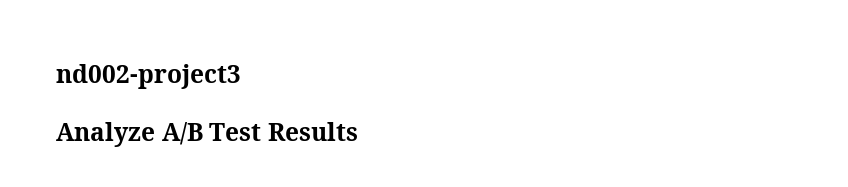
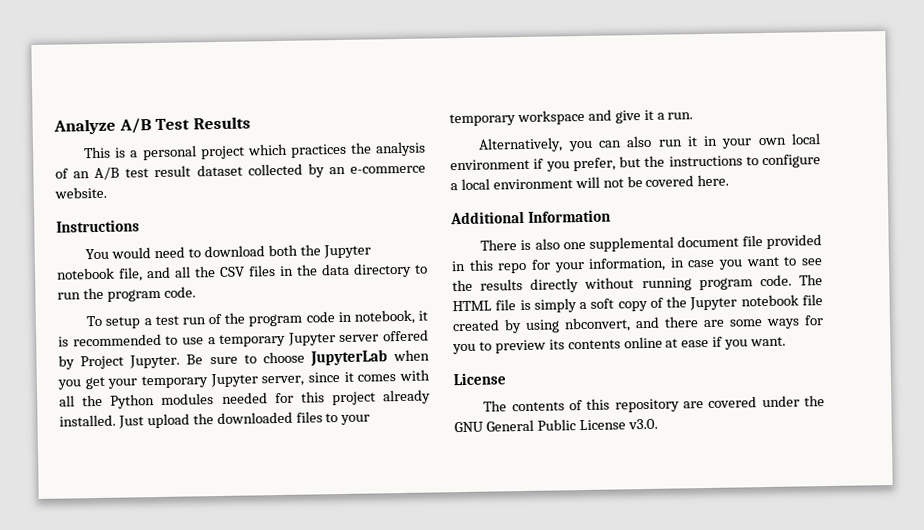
- nd002-project3
+ This is a personal project which practices the analysis of an A/B test result dataset collected by an e-commerce website.
+ Instructions
+ You would need to download both the Jupyter notebook file, and all the CSV files in the data directory to run the program code.
+ To setup a test run of the program code in notebook, it is recommended to use a temporary Jupyter server offered by Project Jupyter. Be sure to choose JupyterLab when you get your temporary Jupyter server, since it comes with all the Python modules needed for this project already installed. Just upload the downloaded files to your temporary workspace and give it a run.
+ Alternatively, you can also run it in your own local environment if you prefer, but the instructions to configure a local environment will not be covered here.
+ Additional Information
+ There is also one supplemental document file provided in this repo for your information, in case you want to see the results directly without running program code. The HTML file is simply a soft copy of the Jupyter notebook file created by using nbconvert, and there are some ways for you to preview its contents online at ease if you want.
+ License
+ The contents of this repository are covered under the GNU General Public License v3.0.

